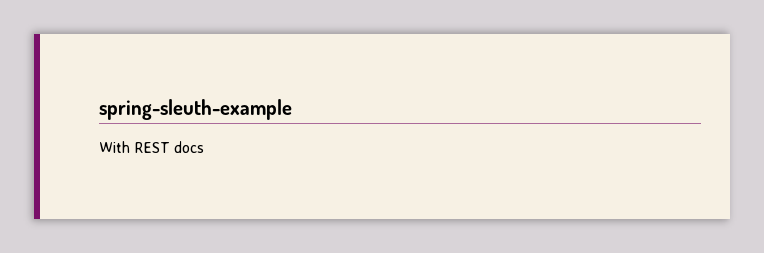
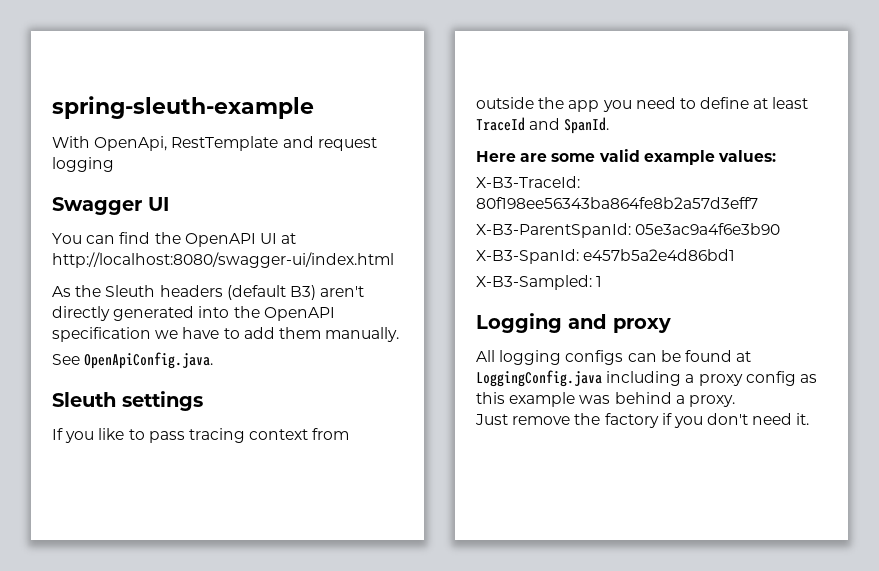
- With REST docs
+ With OpenApi, RestTemplate and request logging
+ Swagger UI
+ You can find the OpenAPI UI at http://localhost:8080/swagger-ui/index.html
+ As the Sleuth headers (default B3) aren't directly generated into the OpenAPI specification we have to add them manually.
+ See OpenApiConfig.java.
+ Sleuth settings
+ If you like to pass tracing context from outside the app you need to define at least TraceId and SpanId.
+ Here are some valid example values:
+ X-B3-TraceId: 80f198ee56343ba864fe8b2a57d3eff7
+ X-B3-ParentSpanId: 05e3ac9a4f6e3b90
+ X-B3-SpanId: e457b5a2e4d86bd1
+ X-B3-Sampled: 1
+ Logging and proxy
+ All logging configs can be found at LoggingConfig.java including a proxy config as this example was behind a proxy.
+ Just remove the factory if you don't need it.

